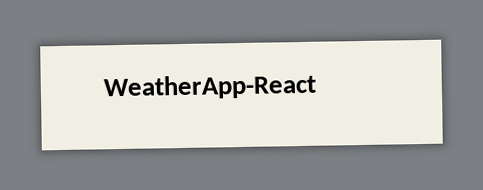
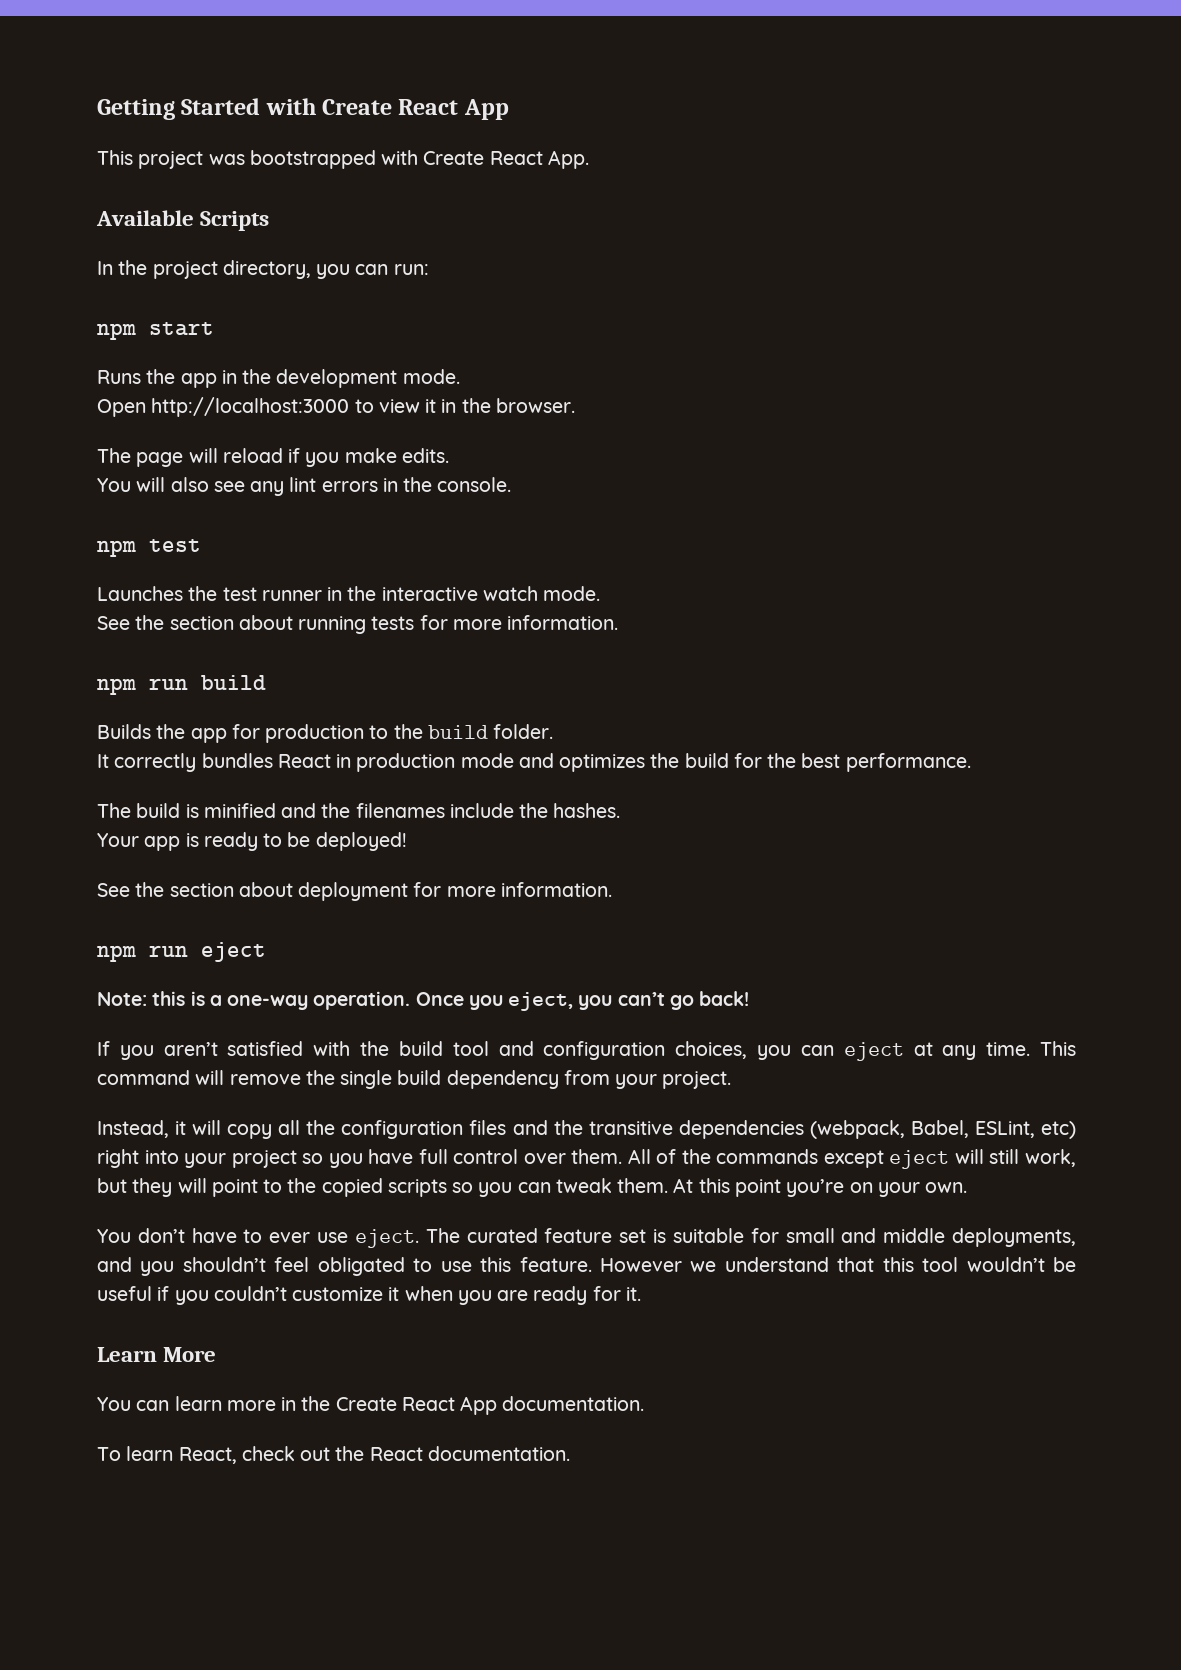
- WeatherApp-React
+ Getting Started with Create React App
+ This project was bootstrapped with Create React App.
+ Available Scripts
+ In the project directory, you can run:
+ npm start
+ Runs the app in the development mode.
+ Open http://localhost:3000 to view it in the browser.
+ The page will reload if you make edits.
+ You will also see any lint errors in the console.
+ npm test
+ Launches the test runner in the interactive watch mode.
+ See the section about running tests for more information.
+ npm run build
+ Builds the app for production to the build folder.
+ It correctly bundles React in production mode and optimizes the build for the best performance.
+ The build is minified and the filenames include the hashes.
+ Your app is ready to be deployed!
+ See the section about deployment for more information.
+ npm run eject
+ Note: this is a one-way operation. Once you eject, you can’t go back!
+ If you aren’t satisfied with the build tool and configuration choices, you can eject at any time. This command will remove the single build dependency from your project.
+ Instead, it will copy all the configuration files and the transitive dependencies (webpack, Babel, ESLint, etc) right into your project so you have full control over them. All of the commands except eject will still work, but they will point to the copied scripts so you can tweak them. At this point you’re on your own.
+ You don’t have to ever use eject. The curated feature set is suitable for small and middle deployments, and you shouldn’t feel obligated to use this feature. However we understand that this tool wouldn’t be useful if you couldn’t customize it when you are ready for it.
+ Learn More
+ You can learn more in the Create React App documentation.
+ To learn React, check out the React documentation.

